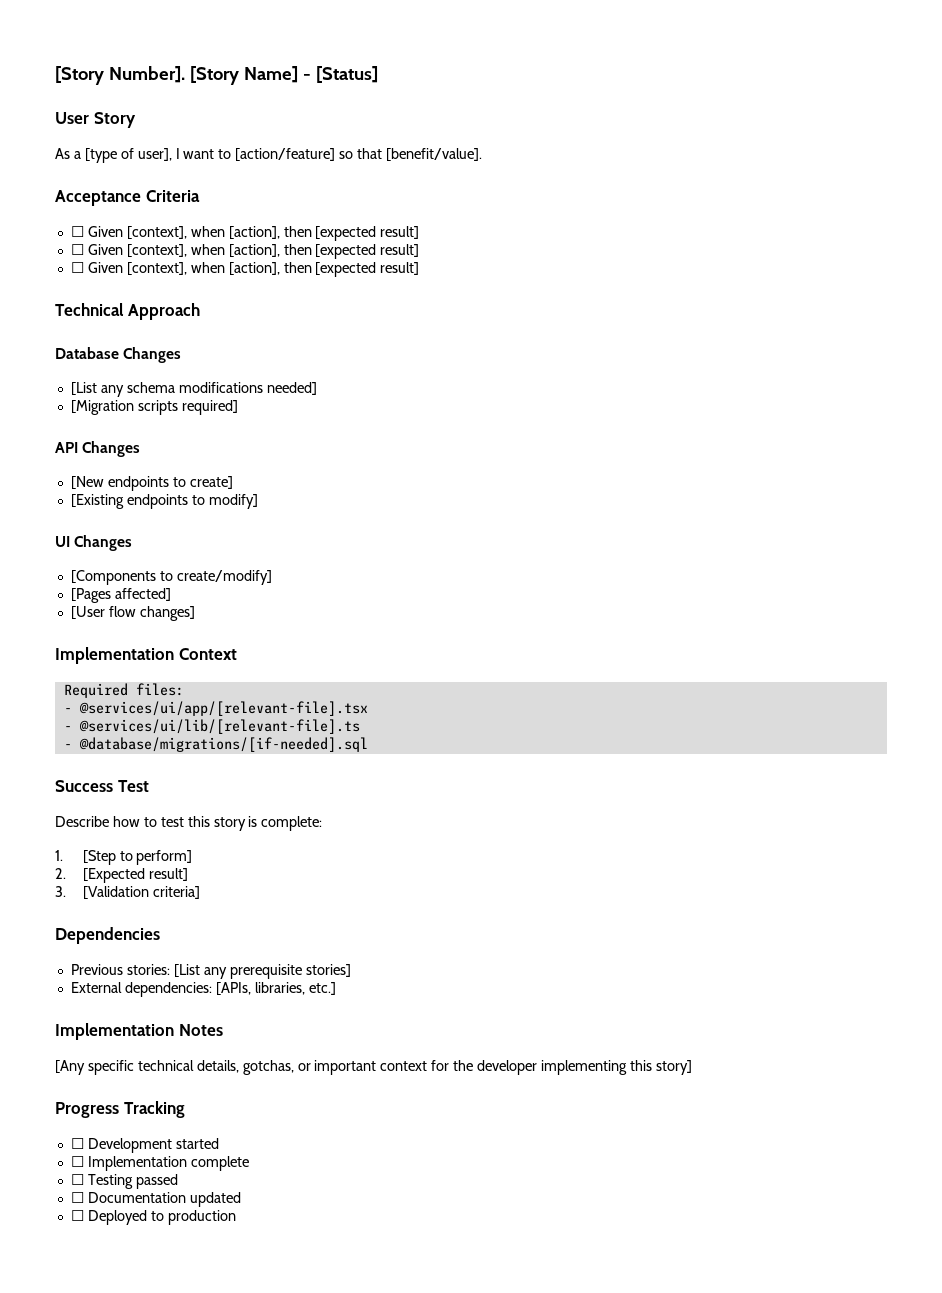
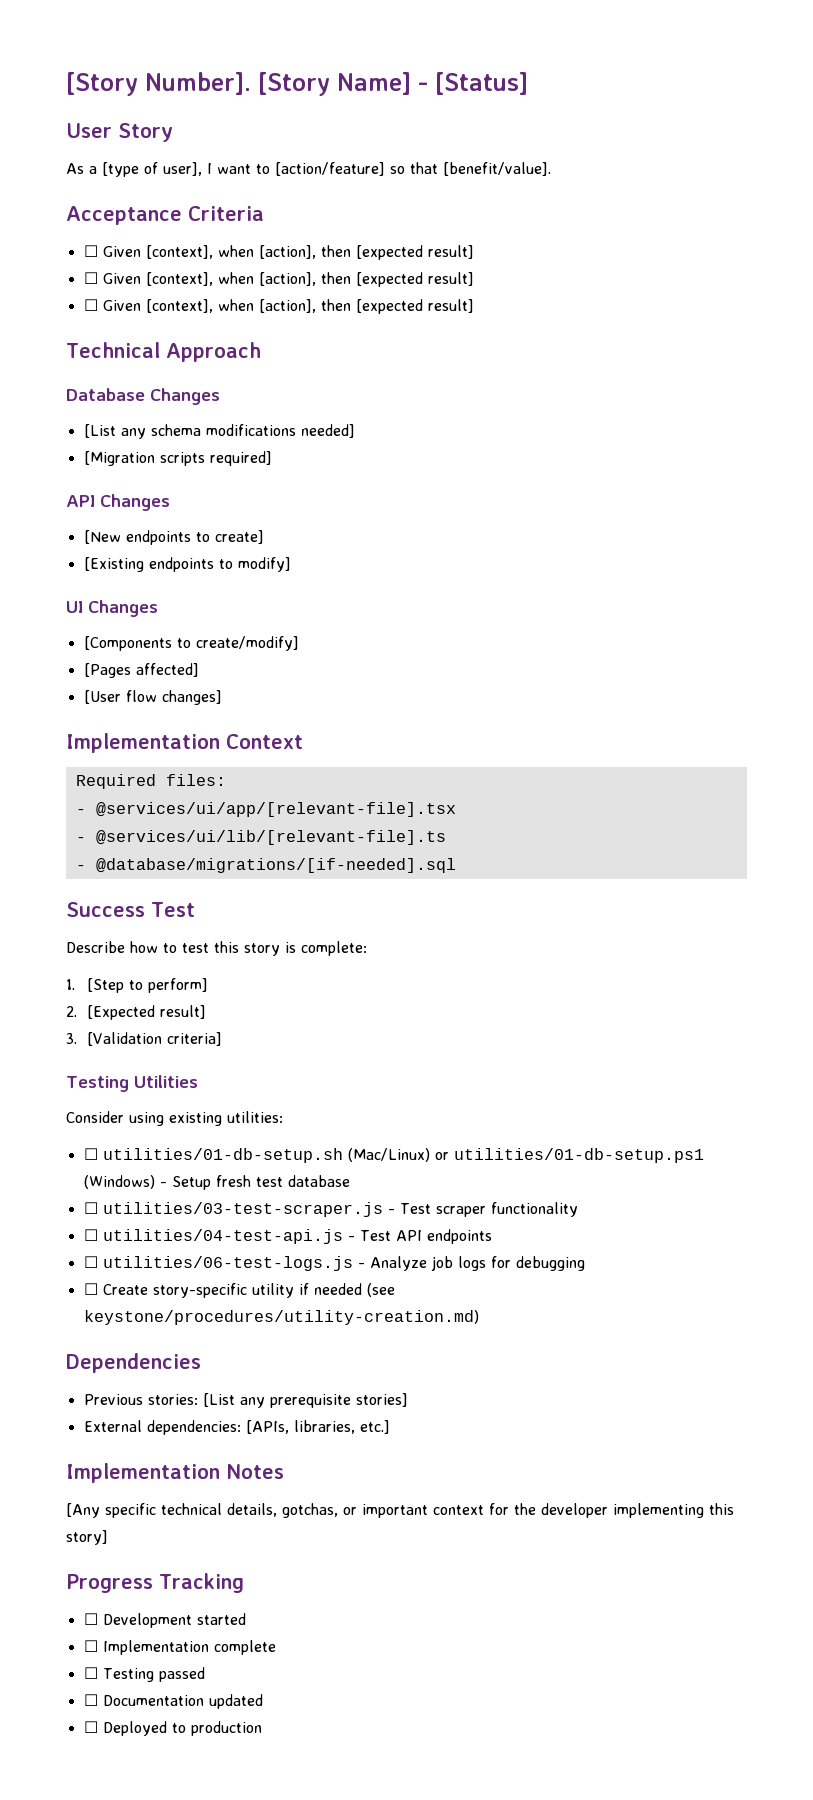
+ Testing Utilities
+ Consider using existing utilities:
+ ☐ utilities/01-db-setup.sh (Mac/Linux) or utilities/01-db-setup.ps1 (Windows) - Setup fresh test database
+ ☐ utilities/03-test-scraper.js - Test scraper functionality
+ ☐ utilities/04-test-api.js - Test API endpoints
+ ☐ utilities/06-test-logs.js - Analyze job logs for debugging
+ ☐ Create story-specific utility if needed (see keystone/procedures/utility-creation.md)

